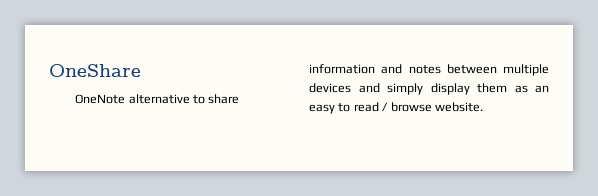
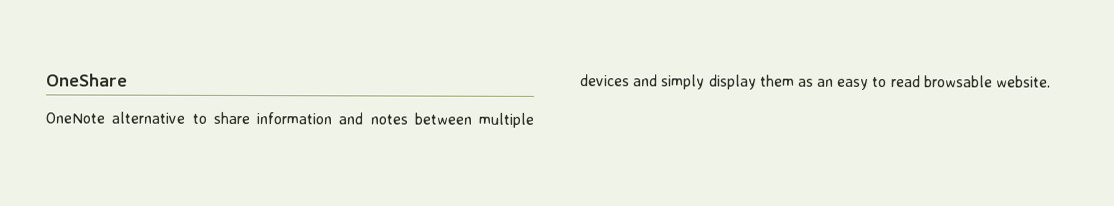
- OneNote alternative to share information and notes between multiple devices and simply display them as an easy to read / browse website.
+ OneNote alternative to share information and notes between multiple devices and simply display them as an easy to read browsable website.

